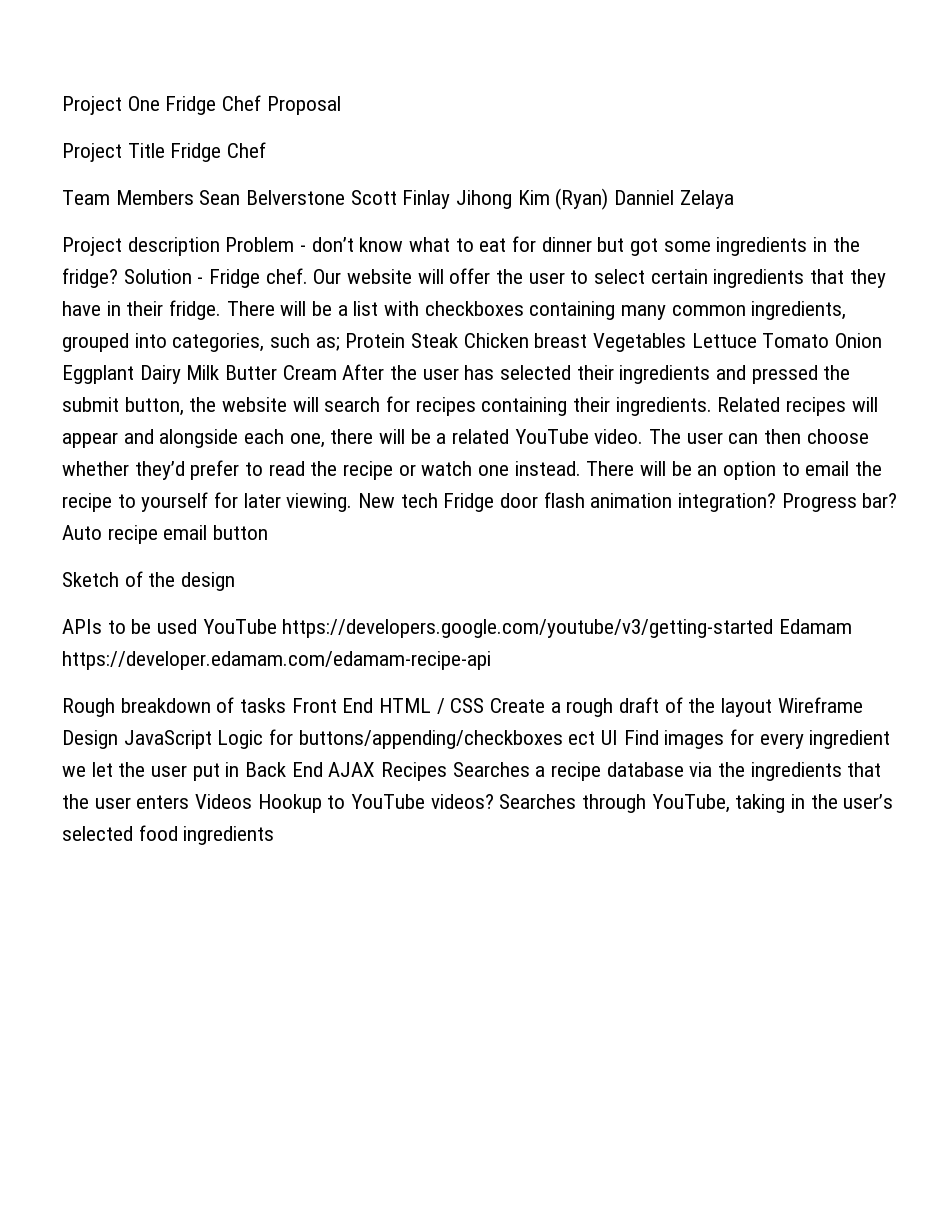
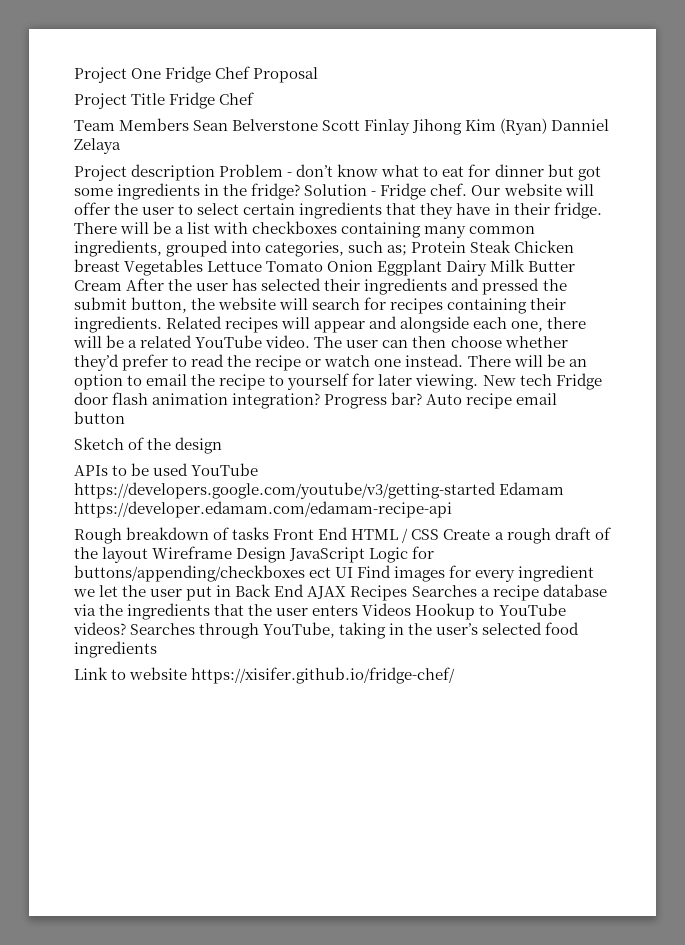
+ Link to website https://xisifer.github.io/fridge-chef/

